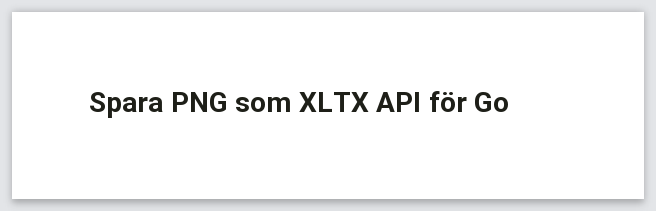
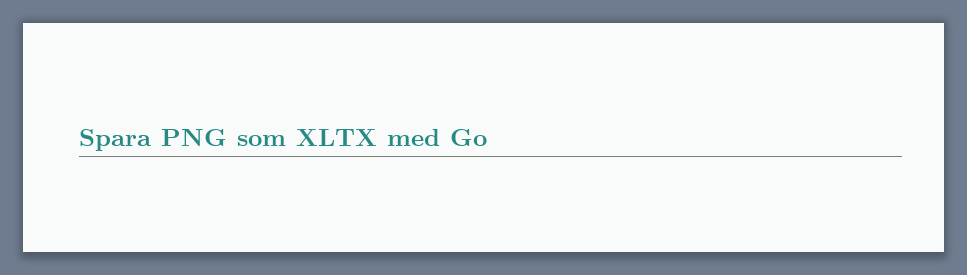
- Spara PNG som XLTX API för Go
+ Spara PNG som XLTX med Go

